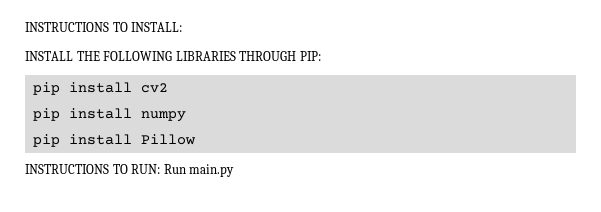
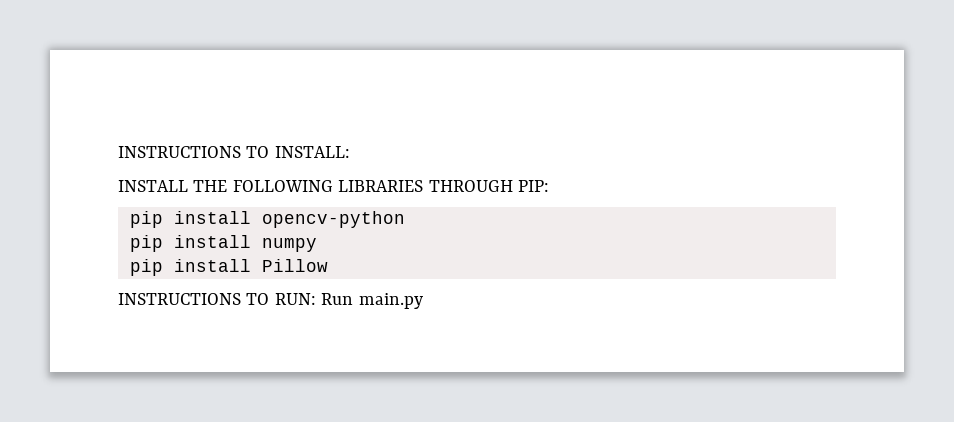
- pip install cv2
+ pip install opencv-python

